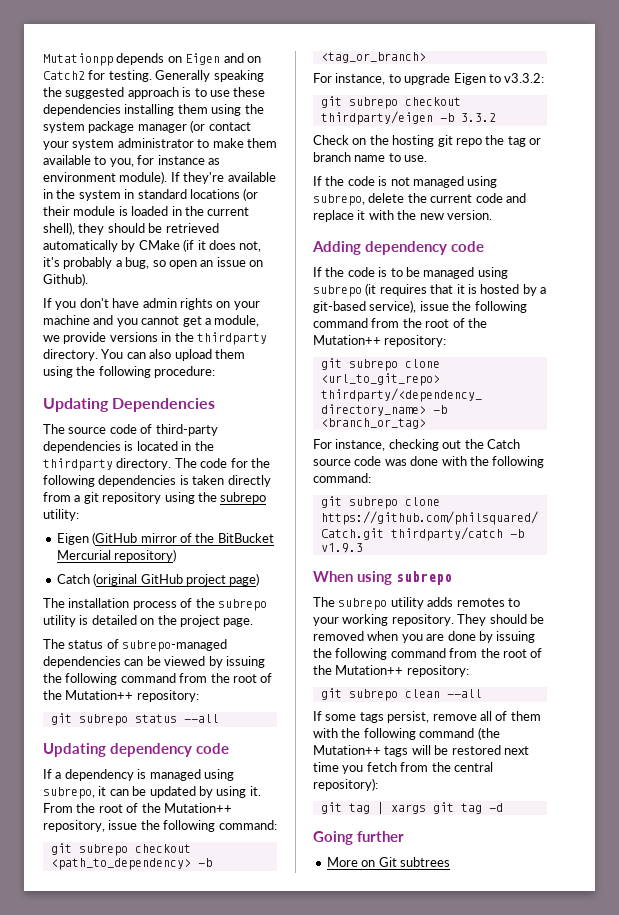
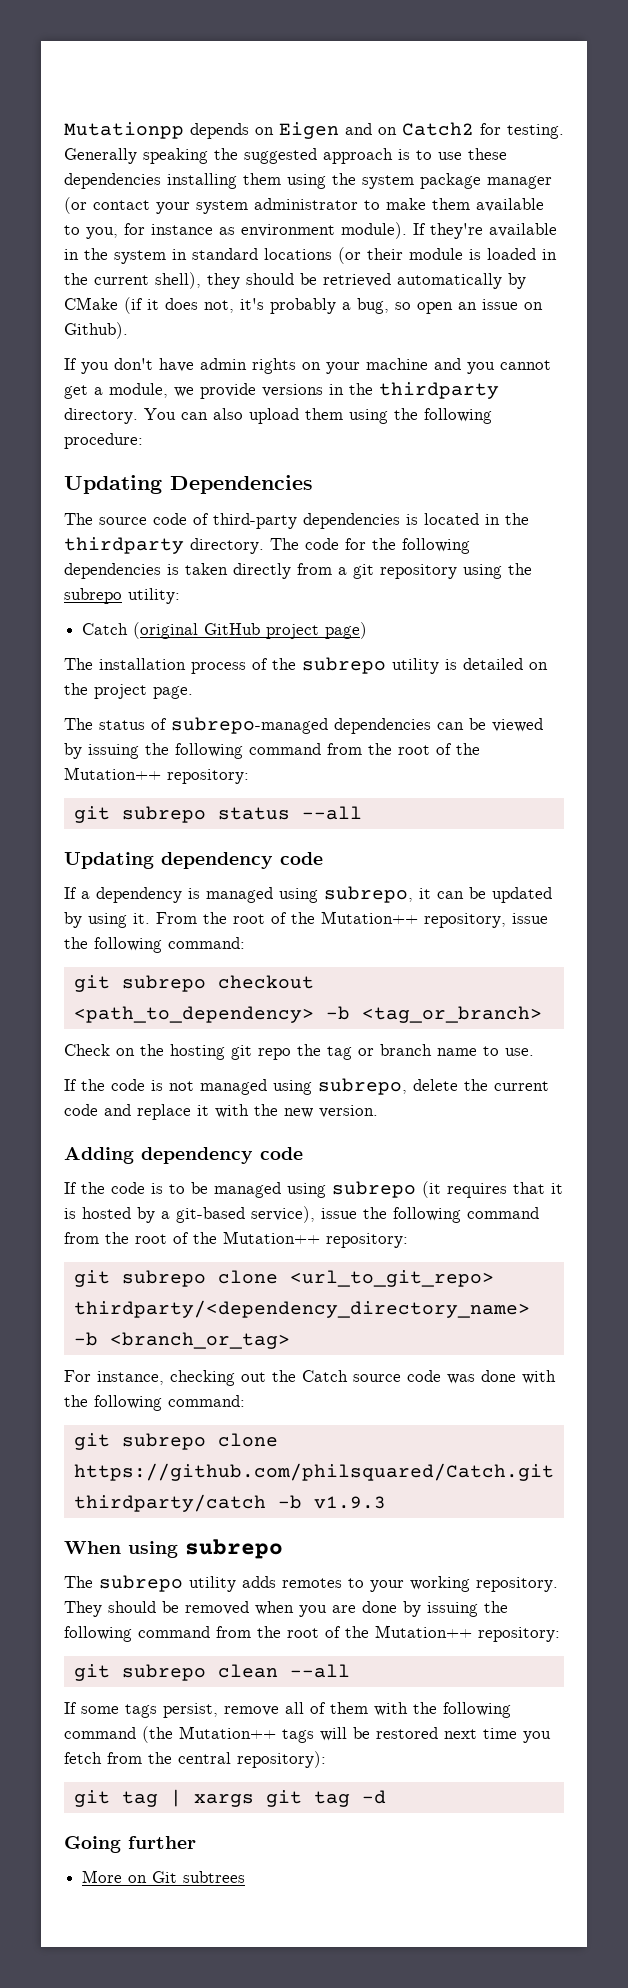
- Eigen (GitHub mirror of the BitBucket Mercurial repository)
- For instance, to upgrade Eigen to v3.3.2:
- git subrepo checkout thirdparty/eigen -b 3.3.2

